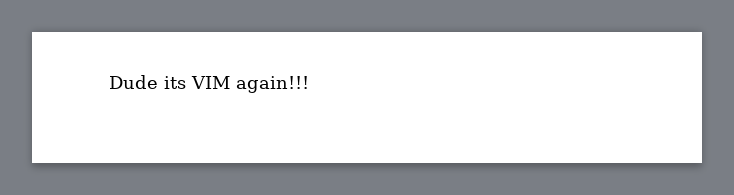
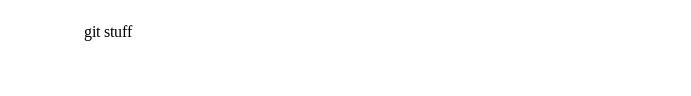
- Dude its VIM again!!!
+ git stuff

